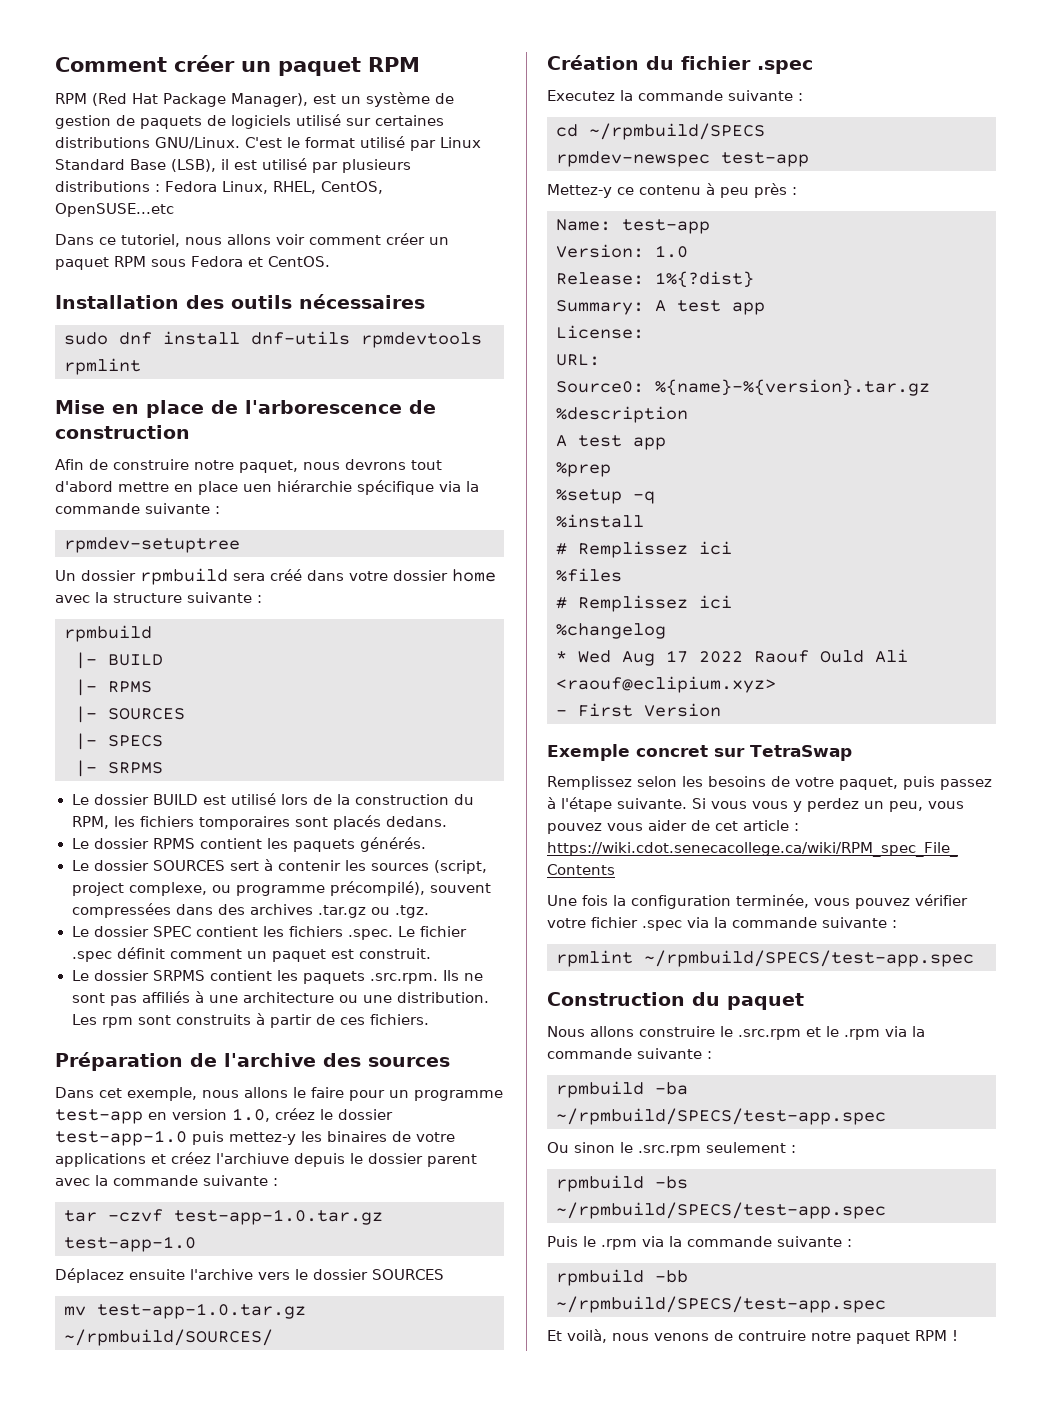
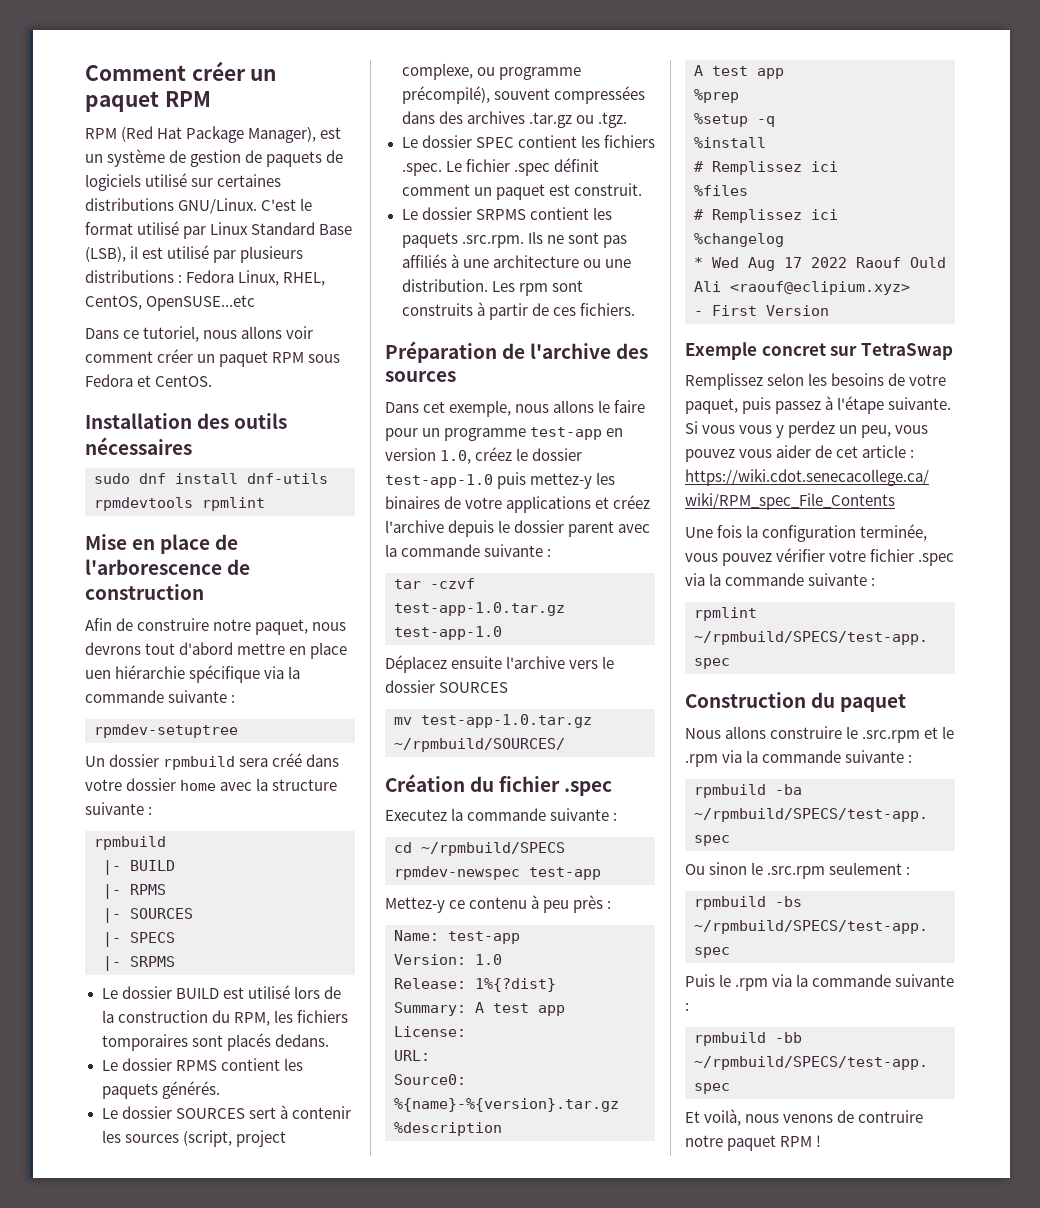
- Dans cet exemple, nous allons le faire pour un programme test-app en version 1.0, créez le dossier test-app-1.0 puis mettez-y les binaires de votre applications et créez l'archiuve depuis le dossier parent avec la commande suivante :
+ Dans cet exemple, nous allons le faire pour un programme test-app en version 1.0, créez le dossier test-app-1.0 puis mettez-y les binaires de votre applications et créez l'archive depuis le dossier parent avec la commande suivante :

